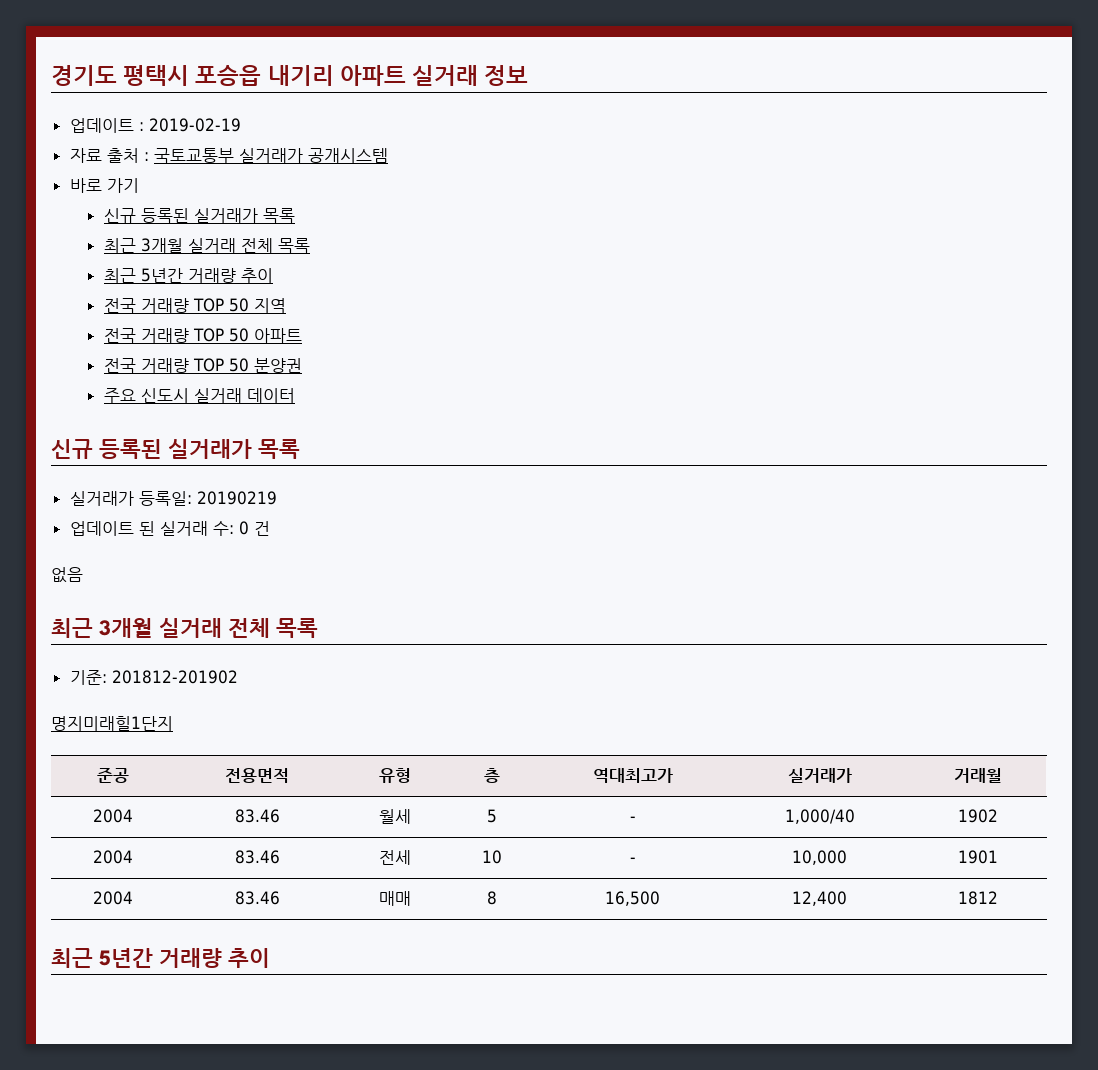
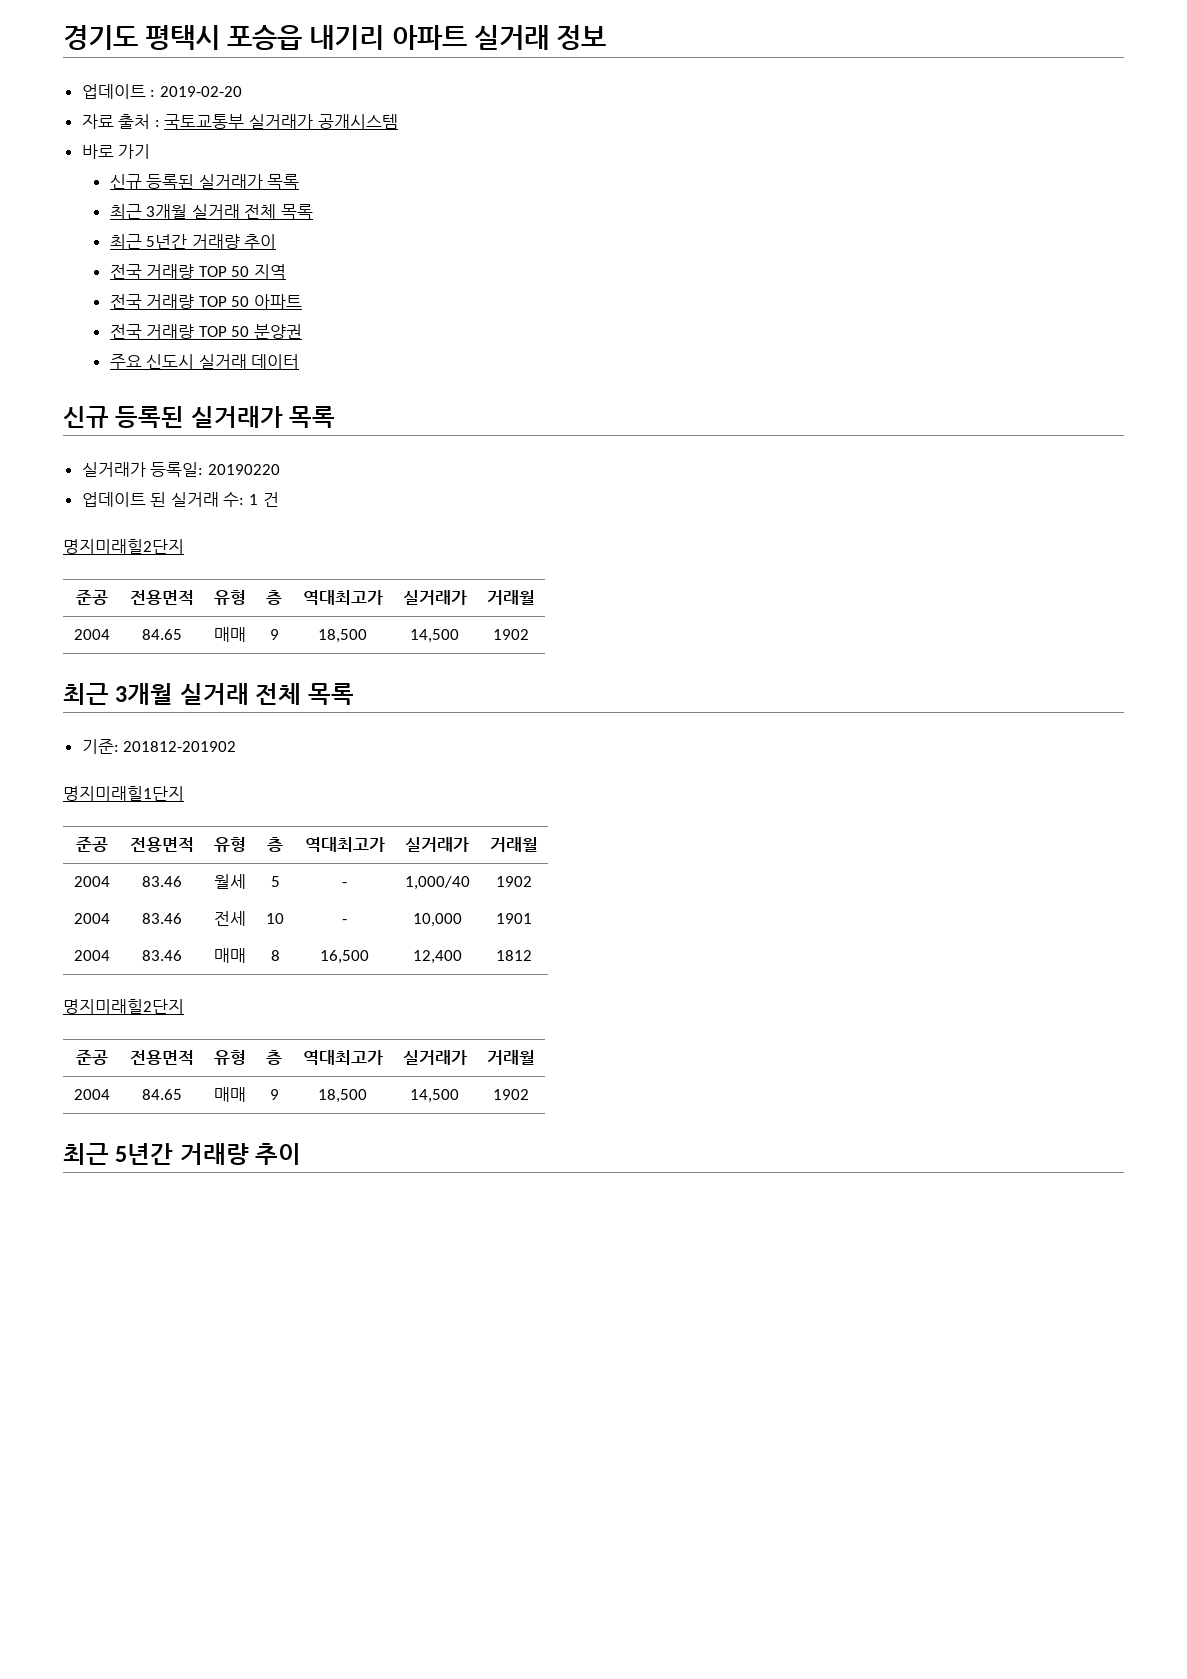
- 업데이트 : 2019-02-19
+ 업데이트 : 2019-02-20
- 실거래가 등록일: 20190219
+ 실거래가 등록일: 20190220
- 업데이트 된 실거래 수: 0 건
- 없음
+ 업데이트 된 실거래 수: 1 건
+ 명지미래힐2단지
+ 준공 | 전용면적 | 유형 | 층 | 역대최고가 | 실거래가 | 거래월
+ 2004 | 84.65 | 매매 | 9 | 18,500 | 14,500 | 1902
  2004 | 83.46 | 매매 | 8 | 16,500 | 12,400 | 1812
+ 명지미래힐2단지
+ 준공 | 전용면적 | 유형 | 층 | 역대최고가 | 실거래가 | 거래월
+ 2004 | 84.65 | 매매 | 9 | 18,500 | 14,500 | 1902

